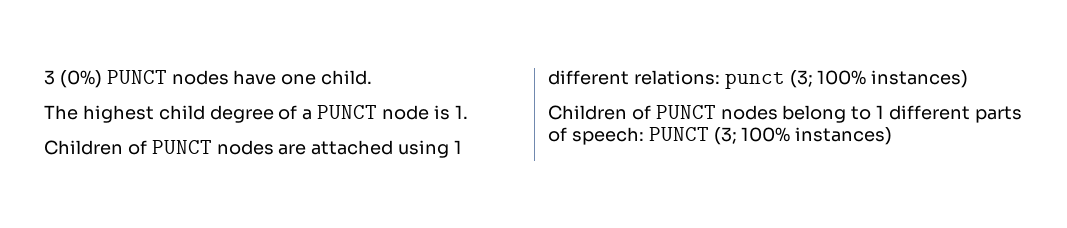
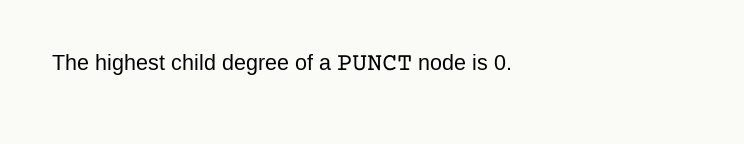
- 3 (0%) PUNCT nodes have one child.
- The highest child degree of a PUNCT node is 1.
- Children of PUNCT nodes are attached using 1 different relations: punct (3; 100% instances)
- Children of PUNCT nodes belong to 1 different parts of speech: PUNCT (3; 100% instances)
+ The highest child degree of a PUNCT node is 0.

